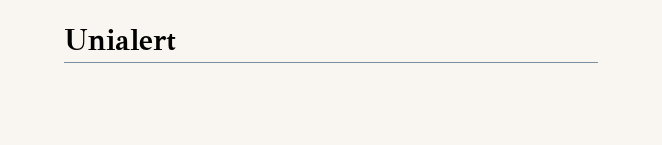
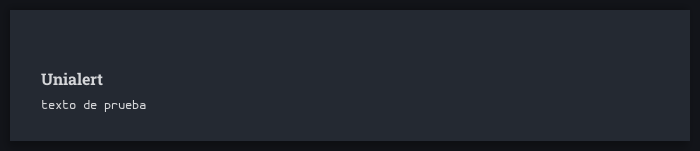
+ texto de prueba

